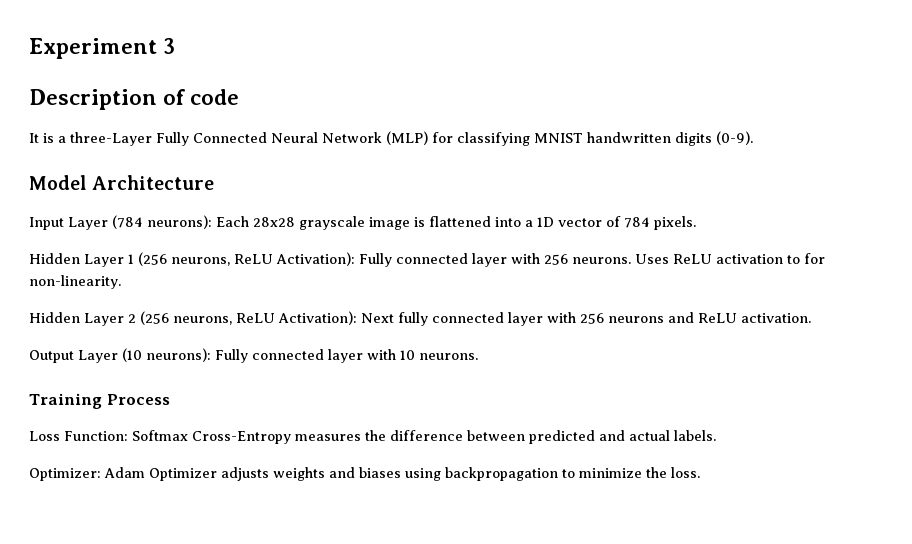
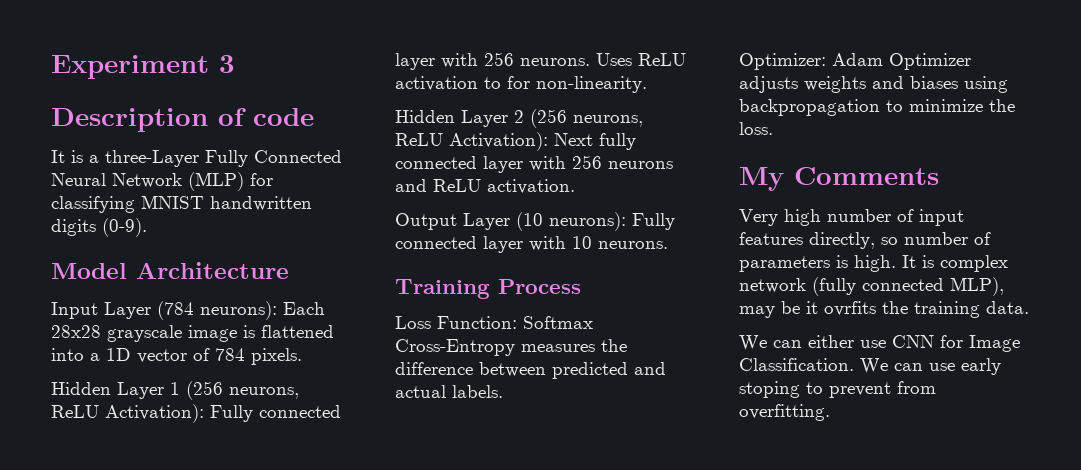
+ My Comments
+ Very high number of input features directly, so number of parameters is high. It is complex network (fully connected MLP), may be it ovrfits the training data.
+ We can either use CNN for Image Classification. We can use early stoping to prevent from overfitting.

